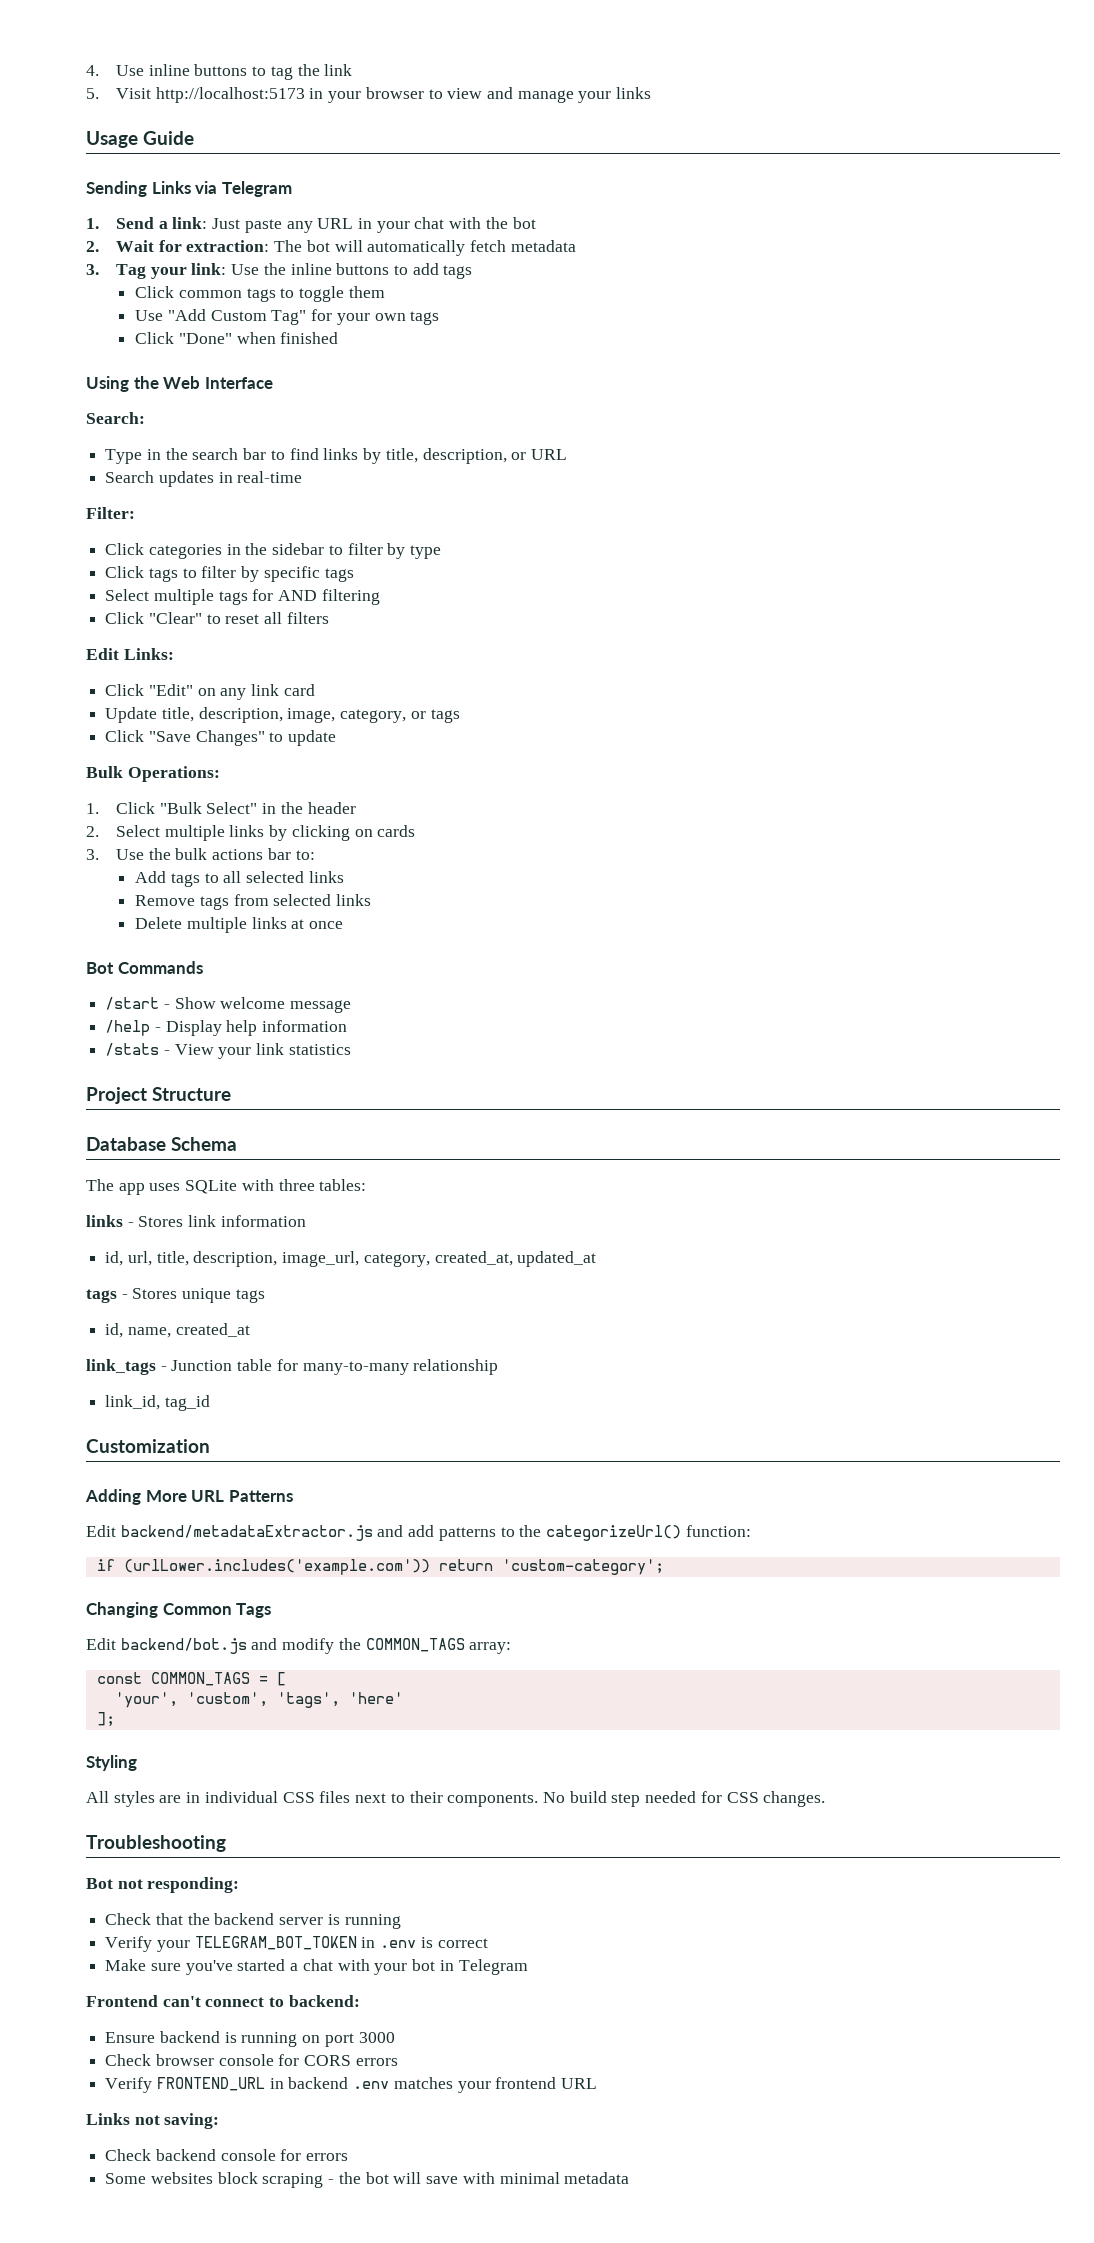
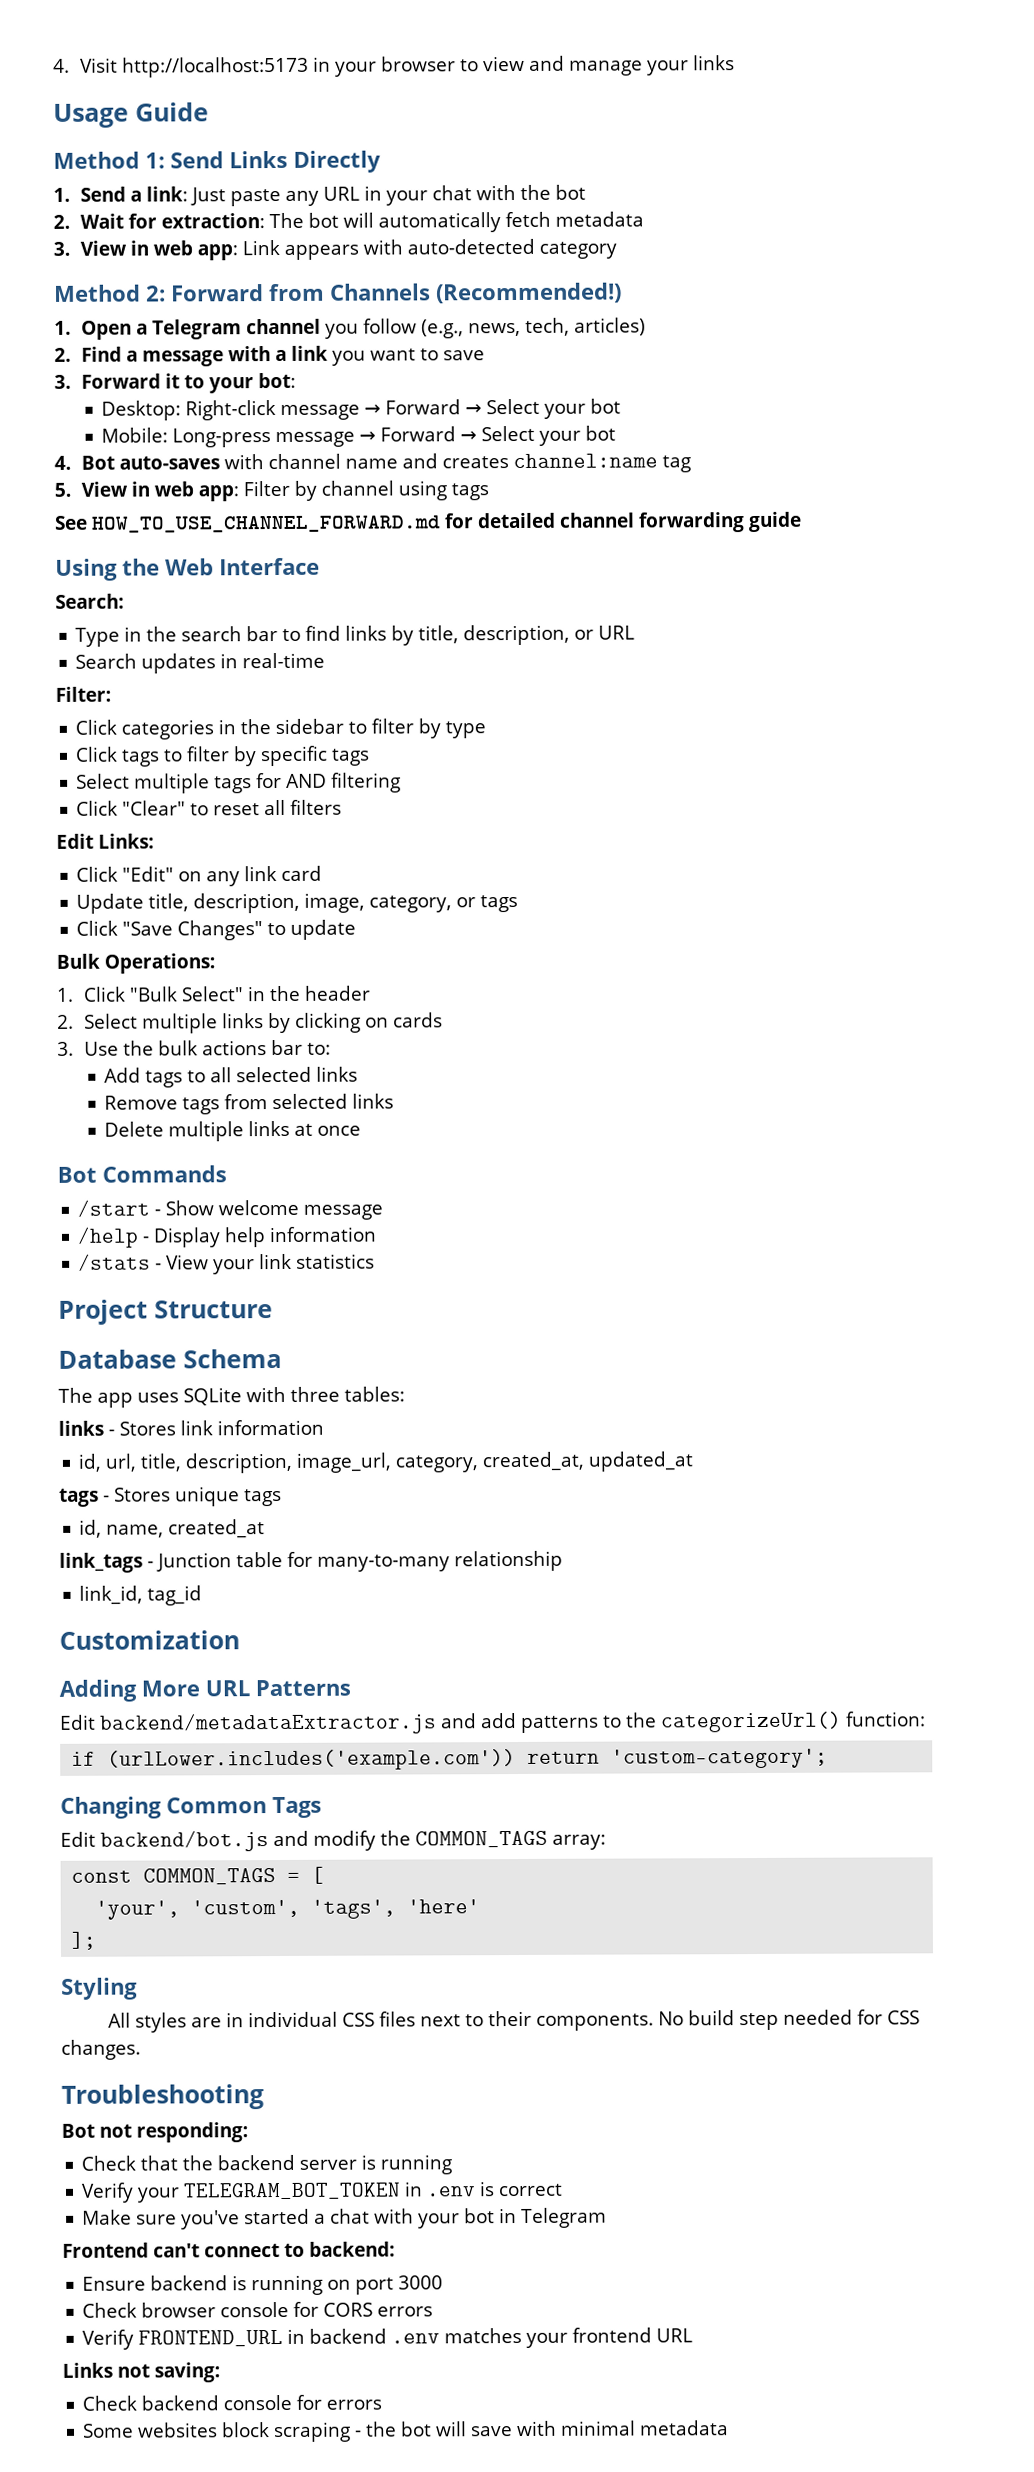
- 4. Use inline buttons to tag the link
- 5. Visit http://localhost:5173 in your browser to view and manage your links
+ 4. Visit http://localhost:5173 in your browser to view and manage your links
- Sending Links via Telegram
+ Method 1: Send Links Directly
- 3. Tag your link: Use the inline buttons to add tags
- Click common tags to toggle them
- Use "Add Custom Tag" for your own tags
- Click "Done" when finished
+ 3. View in web app: Link appears with auto-detected category
+ Method 2: Forward from Channels (Recommended!)
+ 1. Open a Telegram channel you follow (e.g., news, tech, articles)
+ 2. Find a message with a link you want to save
+ 3. Forward it to your bot:
+ Desktop: Right-click message → Forward → Select your bot
+ Mobile: Long-press message → Forward → Select your bot
+ 4. Bot auto-saves with channel name and creates channel:name tag
+ 5. View in web app: Filter by channel using tags
+ See HOW_TO_USE_CHANNEL_FORWARD.md for detailed channel forwarding guide

